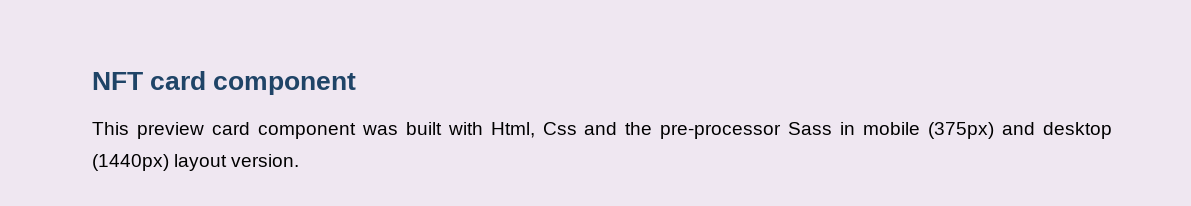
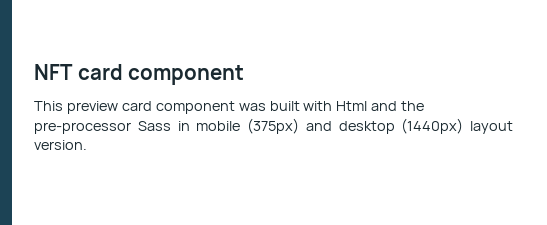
- This preview card component was built with Html, Css and the pre-processor Sass in mobile (375px) and desktop (1440px) layout version.
+ This preview card component was built with Html and the pre-processor Sass in mobile (375px) and desktop (1440px) layout version.

